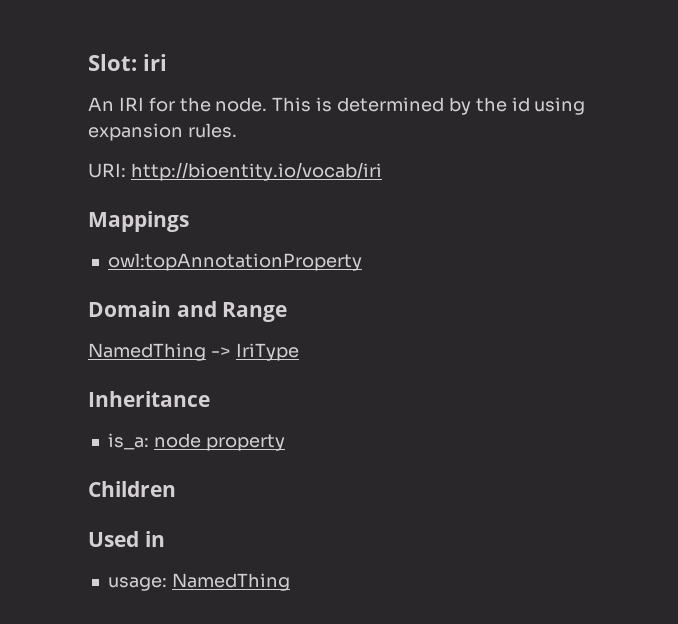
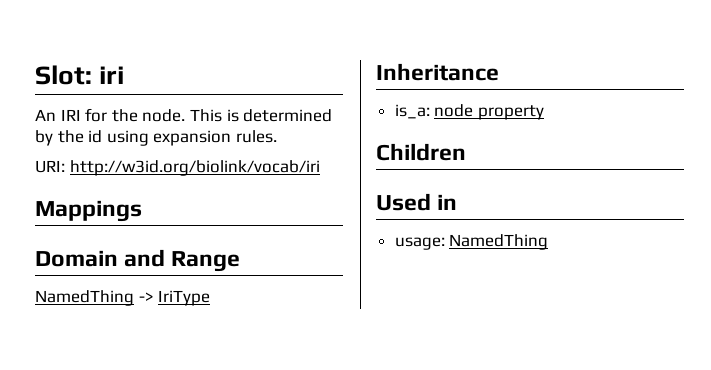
- URI: http://bioentity.io/vocab/iri
+ URI: http://w3id.org/biolink/vocab/iri
- owl:topAnnotationProperty

